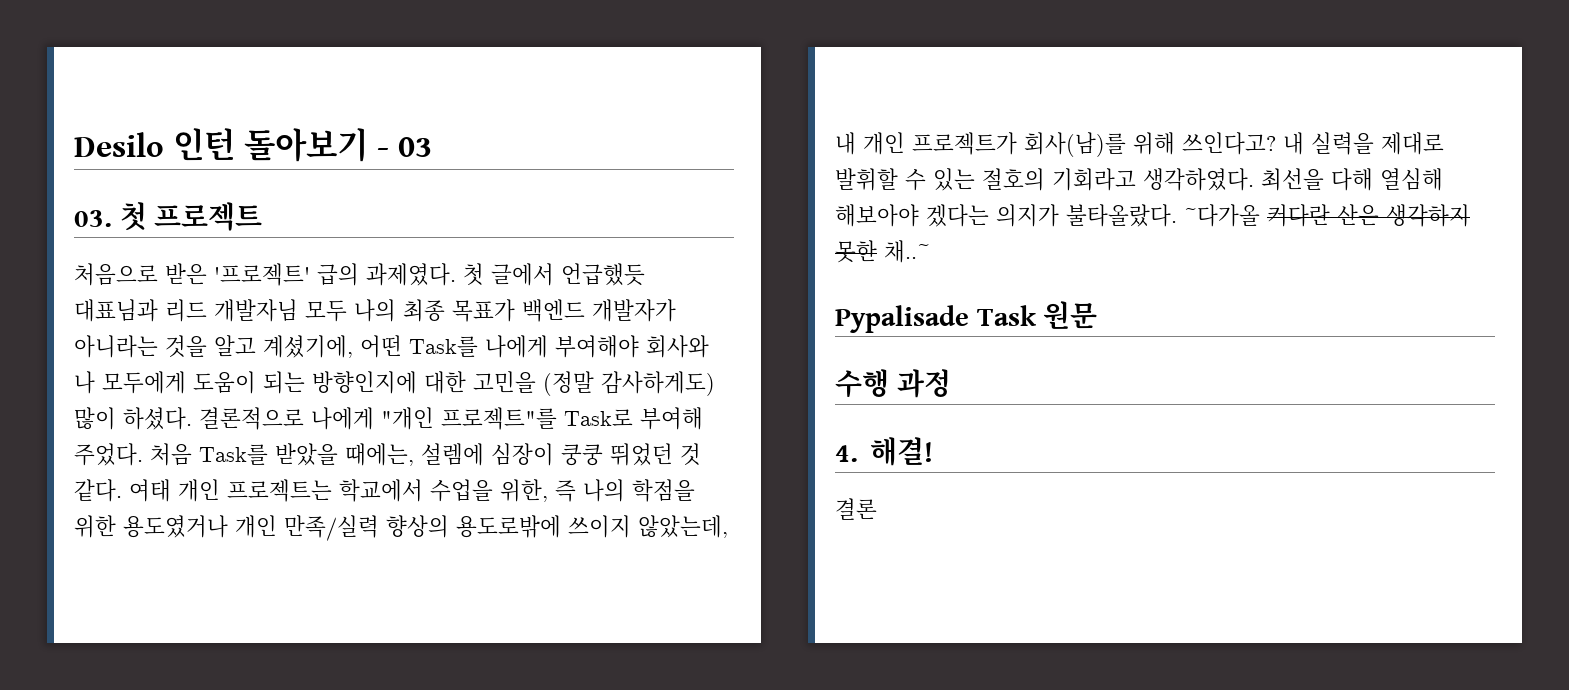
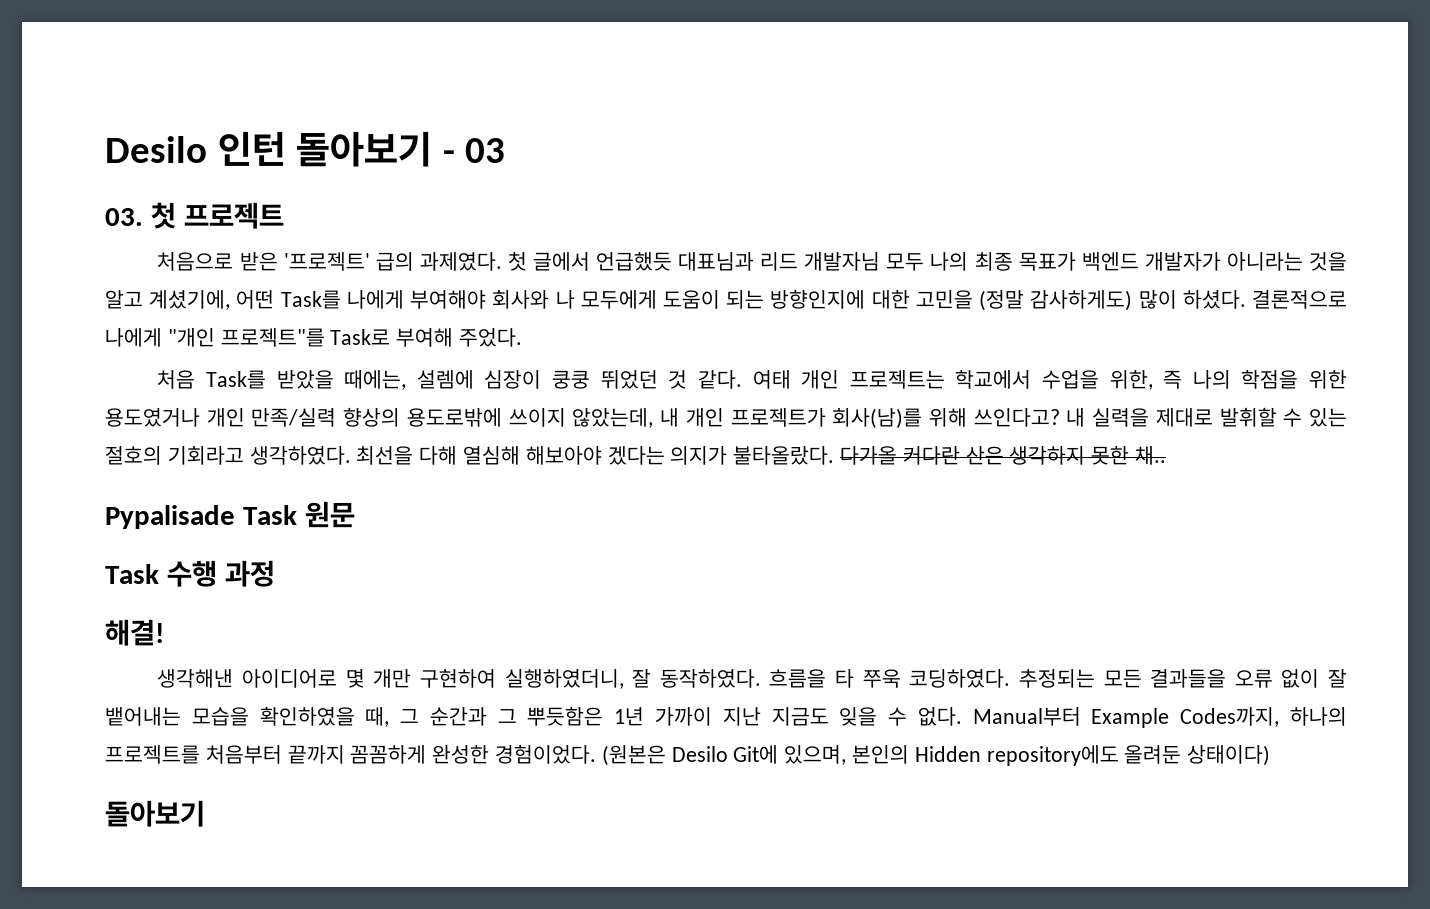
- 결론적으로 나에게 "개인 프로젝트"를 Task로 부여해 주었다. 처음 Task를 받았을 때에는, 설렘에 심장이 쿵쿵 뛰었던 것 같다.
+ 결론적으로 나에게 "개인 프로젝트"를 Task로 부여해 주었다.
+ 처음 Task를 받았을 때에는, 설렘에 심장이 쿵쿵 뛰었던 것 같다.
- ~다가올 커다란 산은 생각하지 못한 채..~
+ 다가올 커다란 산은 생각하지 못한 채..
- 수행 과정
+ Task 수행 과정
- 4. 해결!
+ 해결!
- 결론
+ 생각해낸 아이디어로 몇 개만 구현하여 실행하였더니, 잘 동작하였다. 흐름을 타 쭈욱 코딩하였다. 추정되는 모든 결과들을 오류 없이 잘 뱉어내는 모습을 확인하였을 때, 그 순간과 그 뿌듯함은 1년 가까이 지난 지금도 잊을 수 없다. Manual부터 Example Codes까지, 하나의 프로젝트를 처음부터 끝까지 꼼꼼하게 완성한 경험이었다. (원본은 Desilo Git에 있으며, 본인의 Hidden repository에도 올려둔 상태이다)
+ 돌아보기

